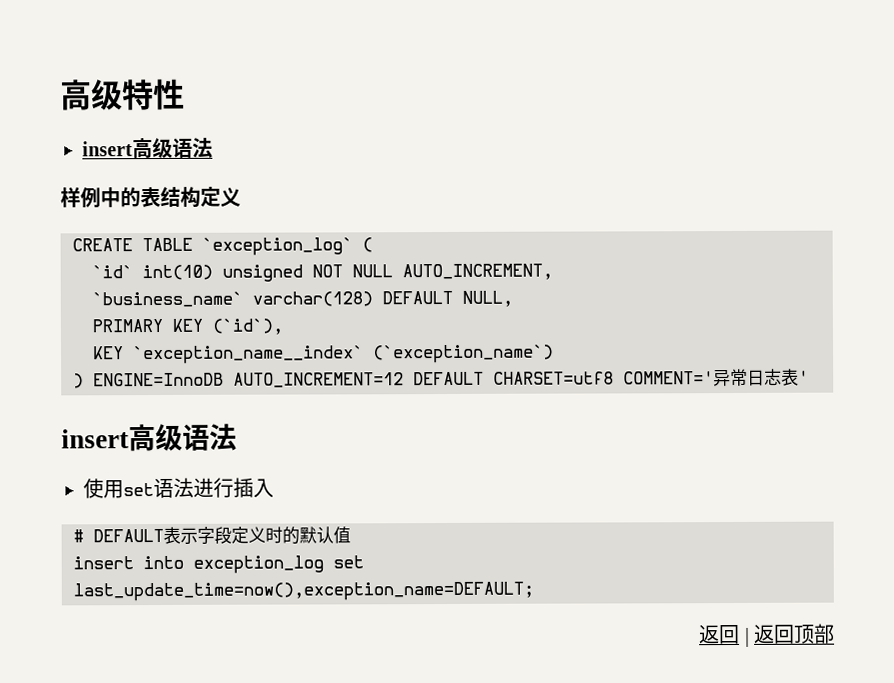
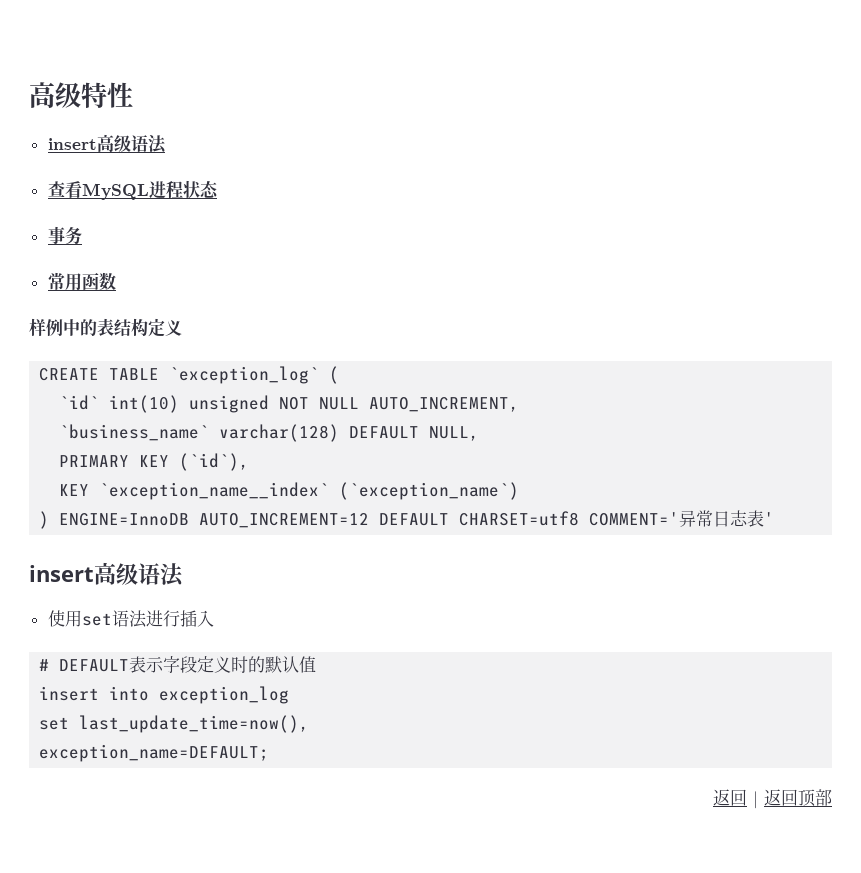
+ 查看MySQL进程状态
+ 事务
+ 常用函数
- insert into exception_log set last_update_time=now(),exception_name=DEFAULT;
+ insert into exception_log
+ set last_update_time=now(),
+ exception_name=DEFAULT;

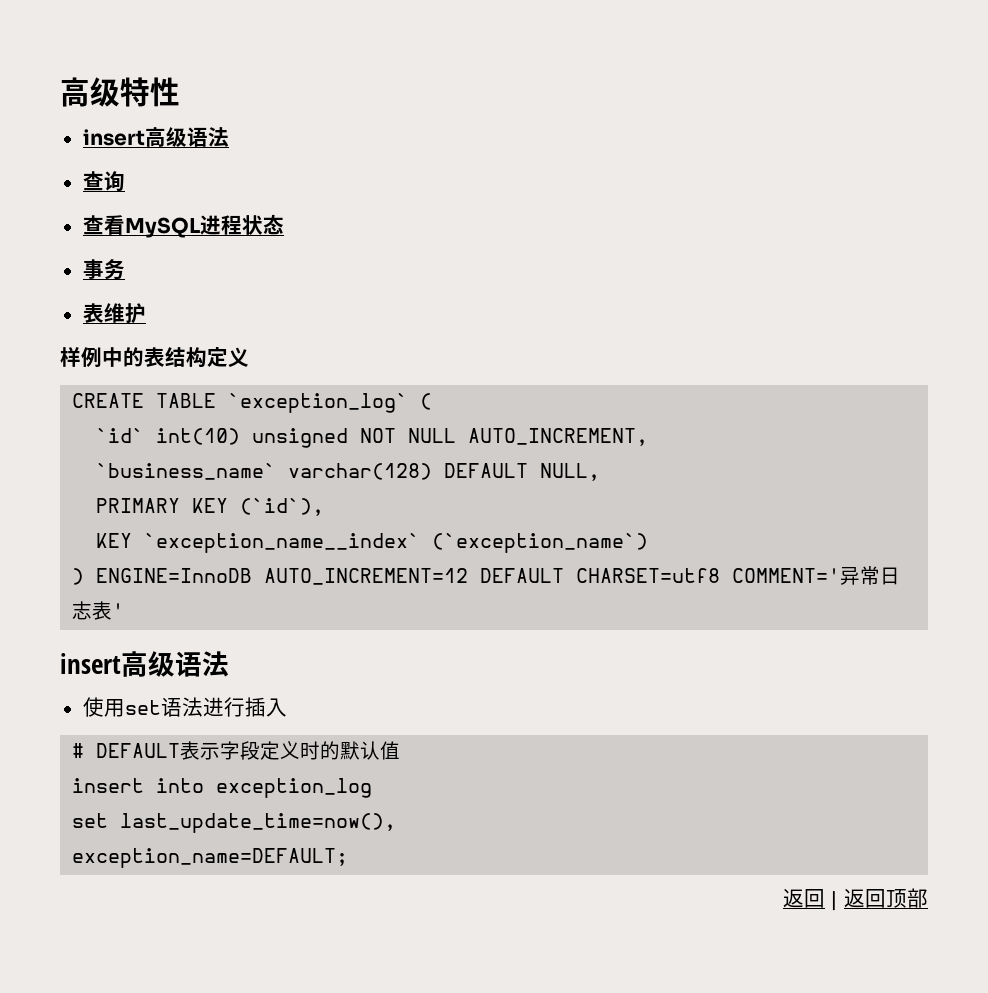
+ 查询
- 常用函数
+ 表维护

